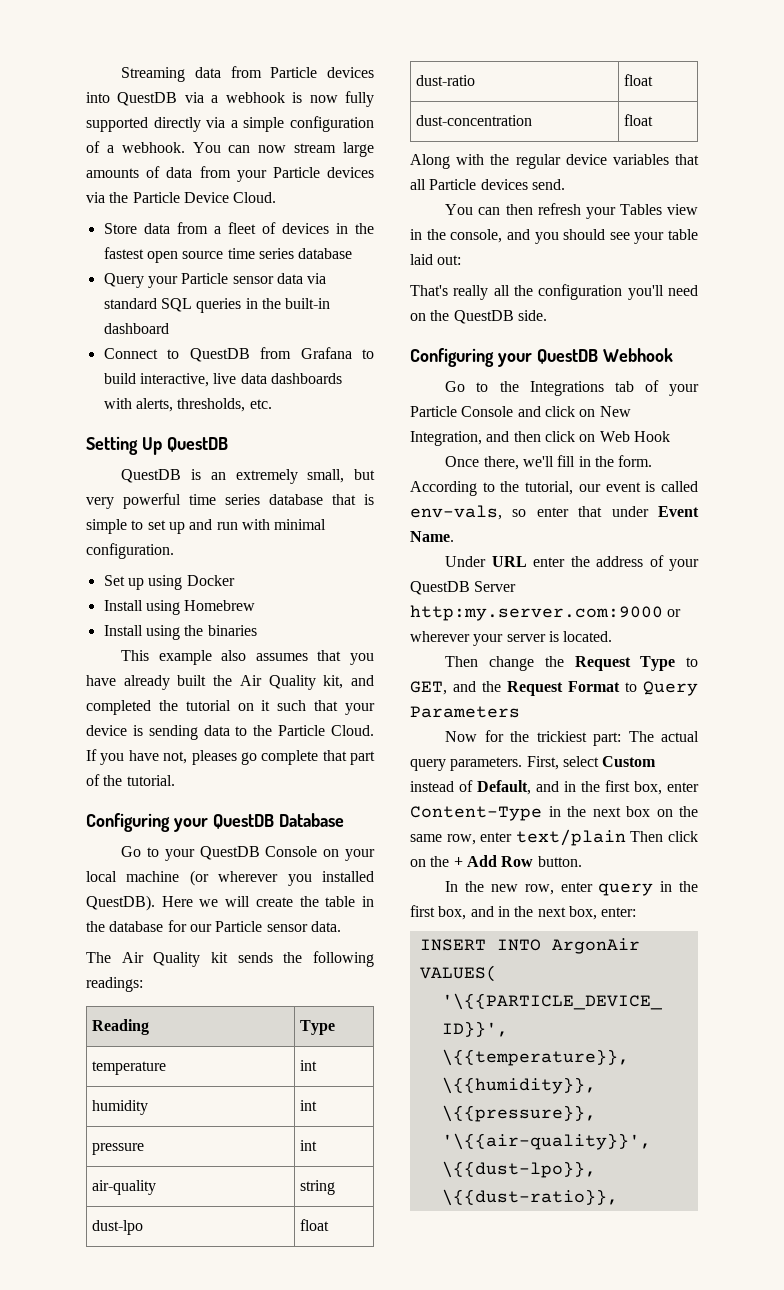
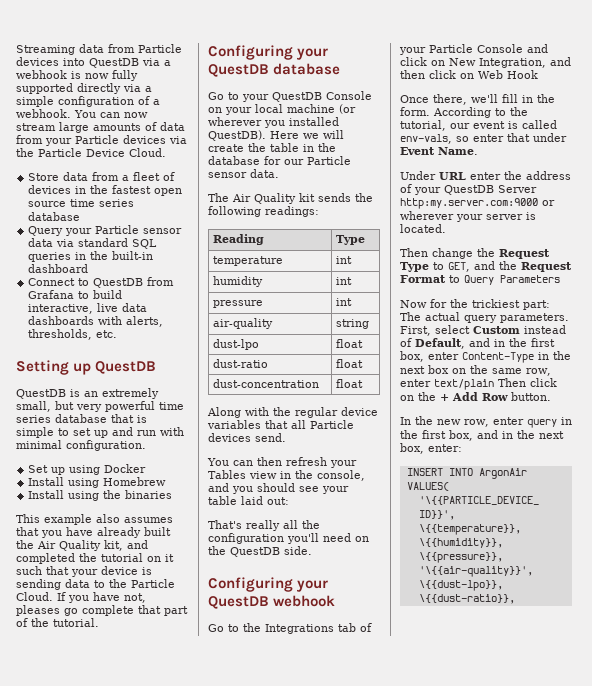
- Setting Up QuestDB
+ Setting up QuestDB
- Configuring your QuestDB Database
+ Configuring your QuestDB database
- Configuring your QuestDB Webhook
+ Configuring your QuestDB webhook

